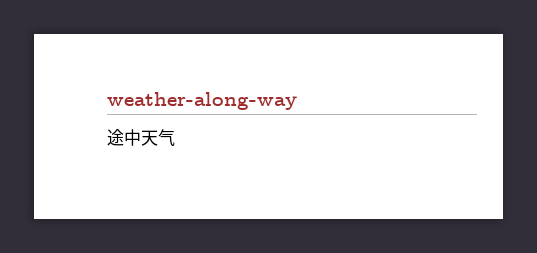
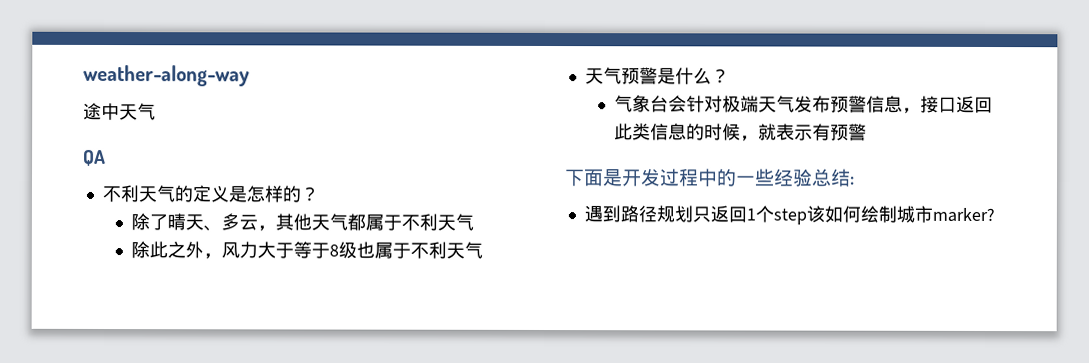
+ QA
+ 不利天气的定义是怎样的？
+ 除了晴天、多云，其他天气都属于不利天气
+ 除此之外，风力大于等于8级也属于不利天气
+ 天气预警是什么？
+ 气象台会针对极端天气发布预警信息，接口返回此类信息的时候，就表示有预警
+ 下面是开发过程中的一些经验总结:
+ 遇到路径规划只返回1个step该如何绘制城市marker?

